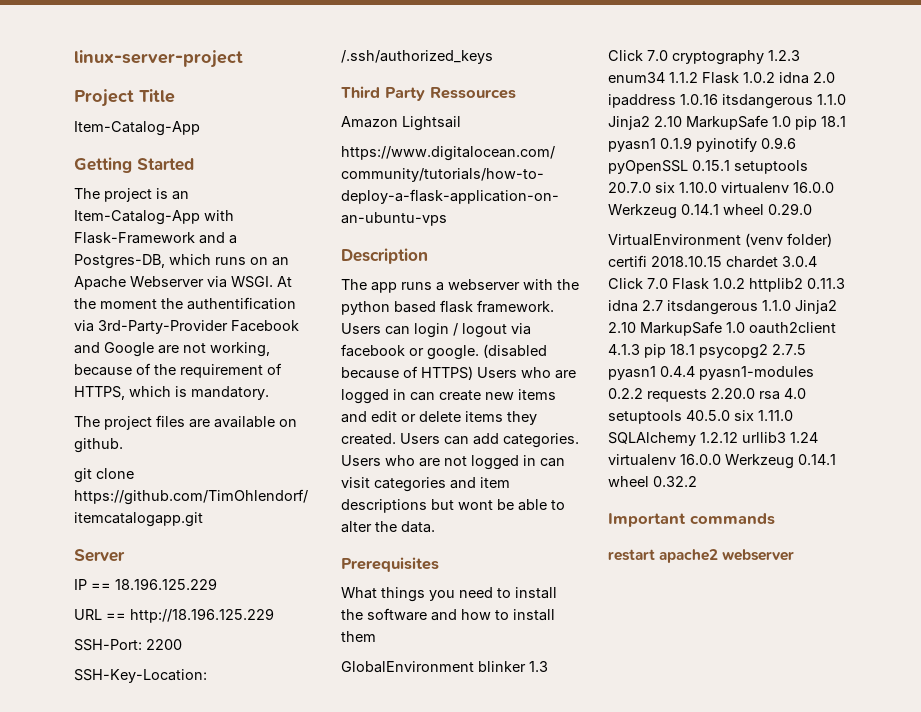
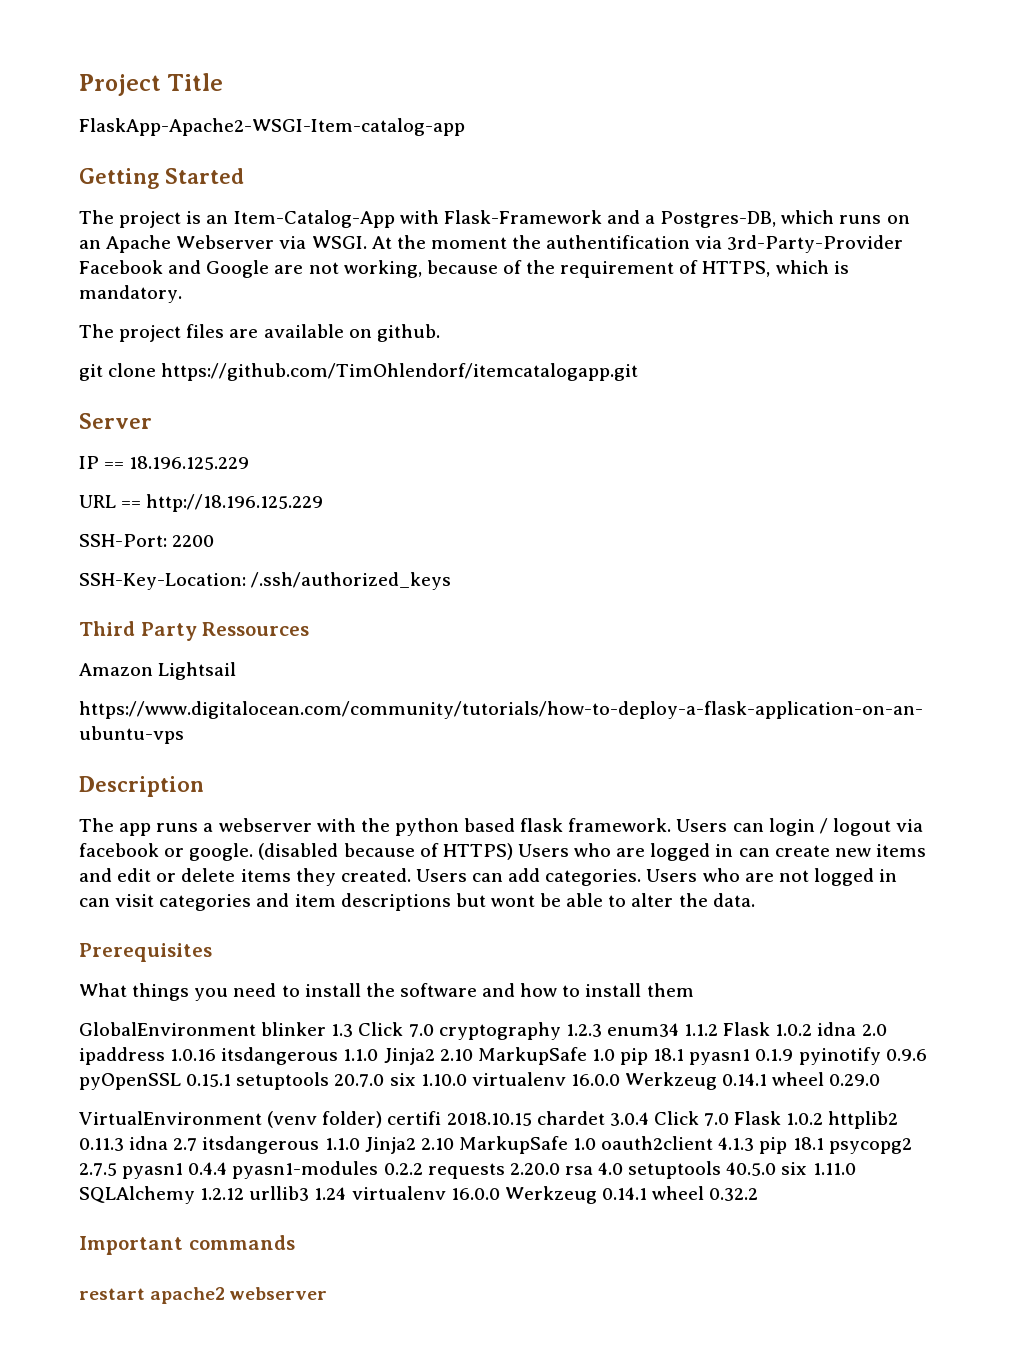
- linux-server-project
  Project Title
- Item-Catalog-App
+ FlaskApp-Apache2-WSGI-Item-catalog-app

